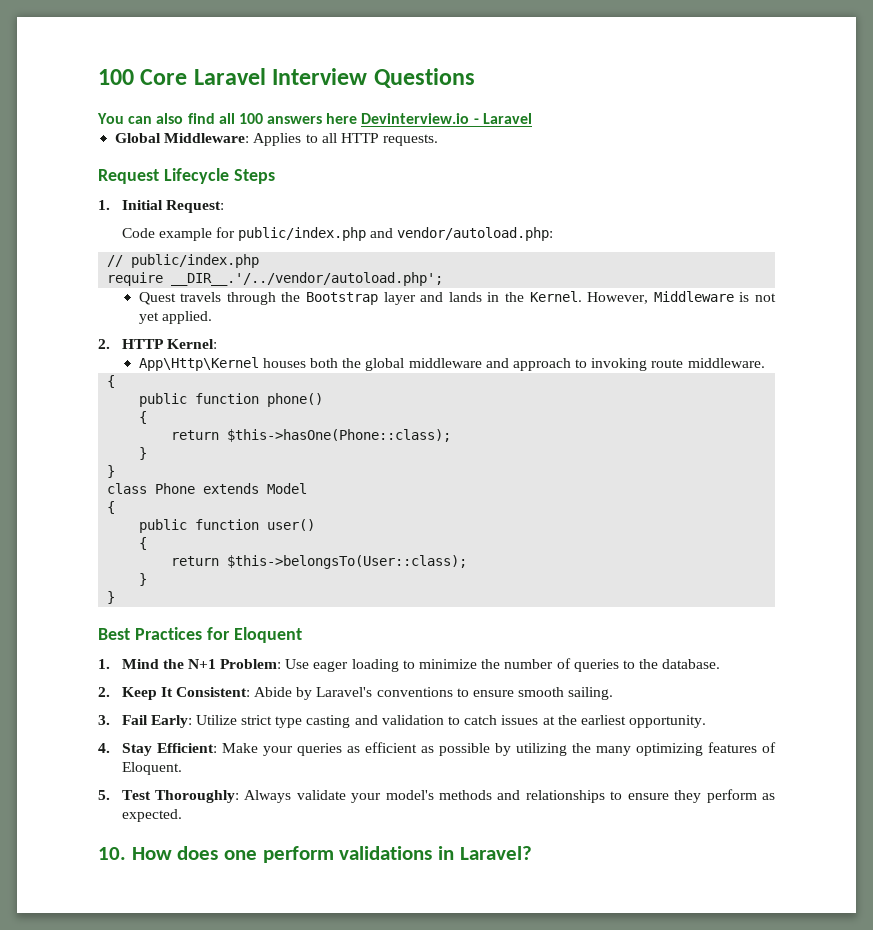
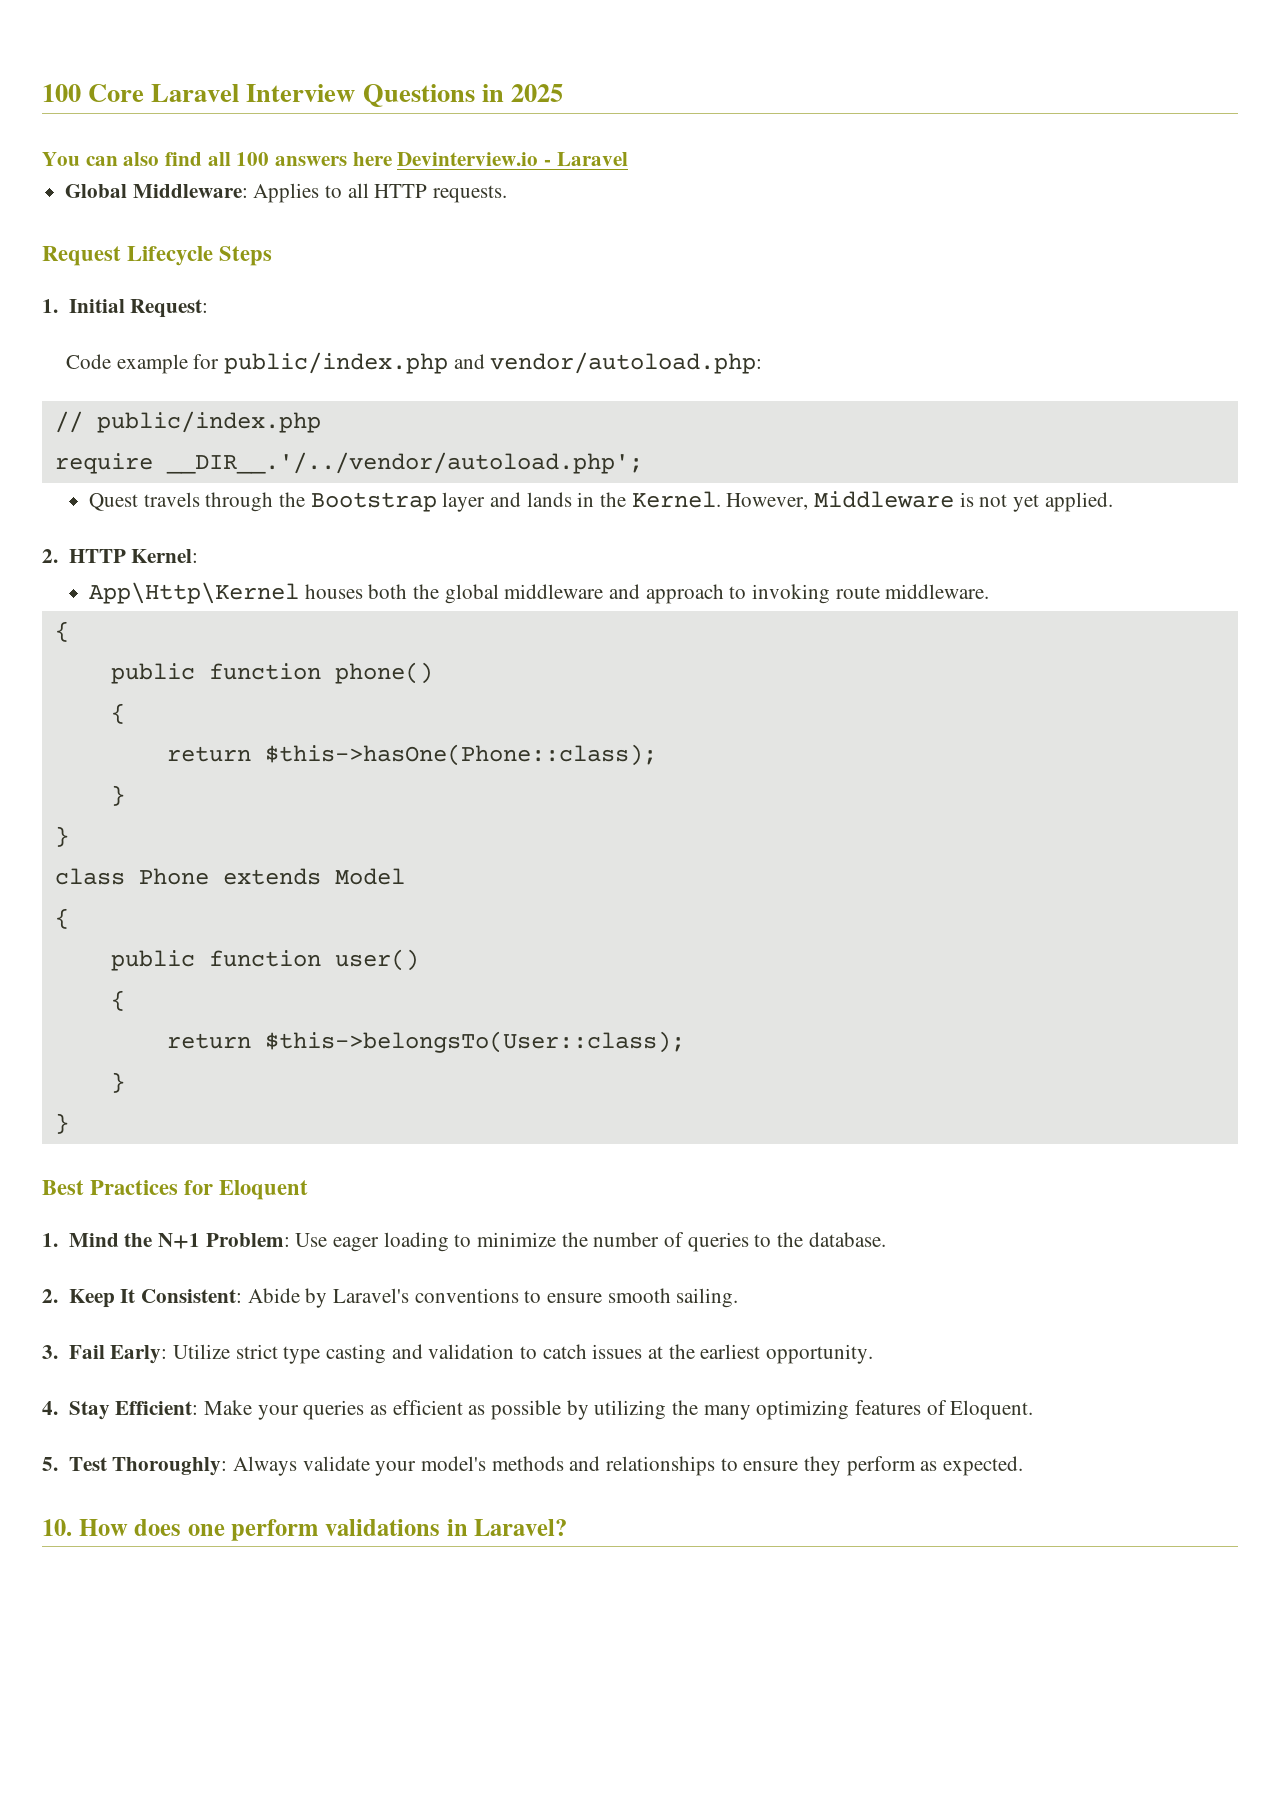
- 100 Core Laravel Interview Questions
+ 100 Core Laravel Interview Questions in 2025

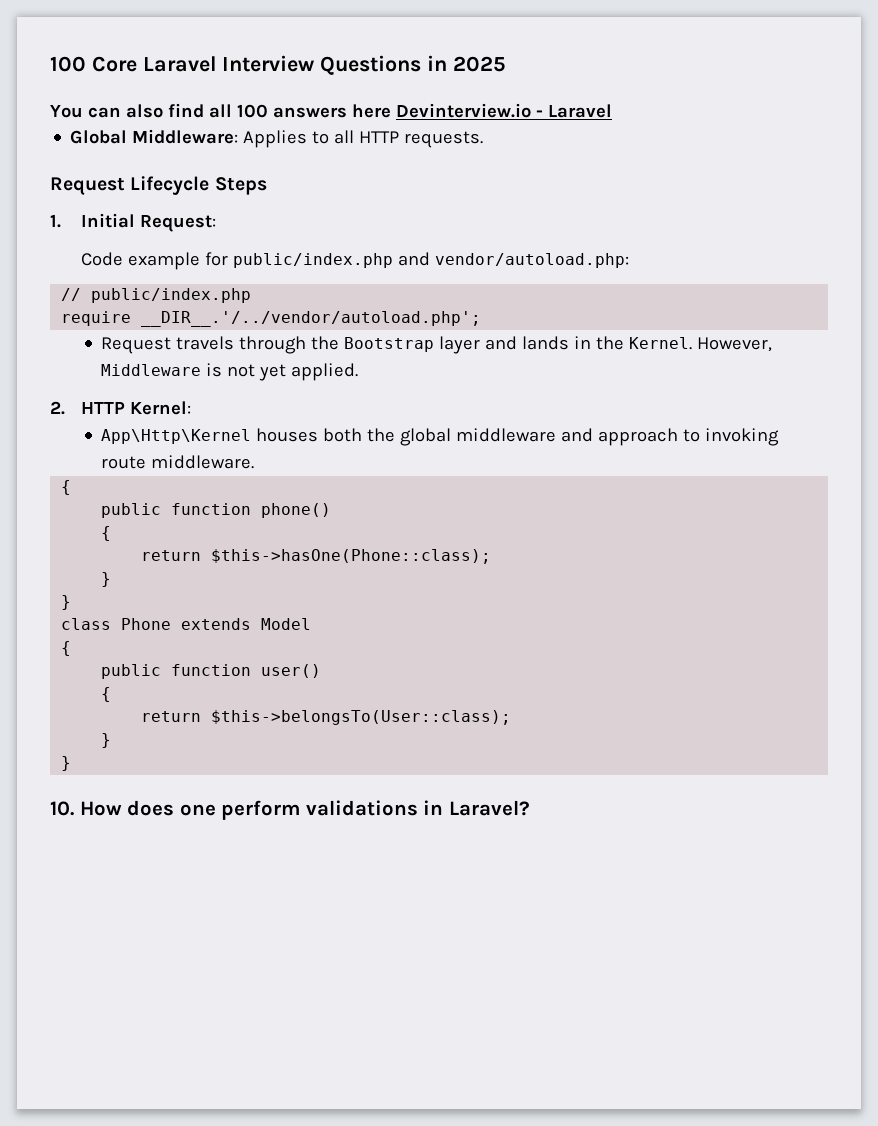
- Quest travels through the Bootstrap layer and lands in the Kernel.
+ Request travels through the Bootstrap layer and lands in the Kernel.
- Best Practices for Eloquent
- 1. Mind the N+1 Problem: Use eager loading to minimize the number of queries to the database.
- 2. Keep It Consistent: Abide by Laravel's conventions to ensure smooth sailing.
- 3. Fail Early: Utilize strict type casting and validation to catch issues at the earliest opportunity.
- 4. Stay Efficient: Make your queries as efficient as possible by utilizing the many optimizing features of Eloquent.
- 5. Test Thoroughly: Always validate your model's methods and relationships to ensure they perform as expected.

